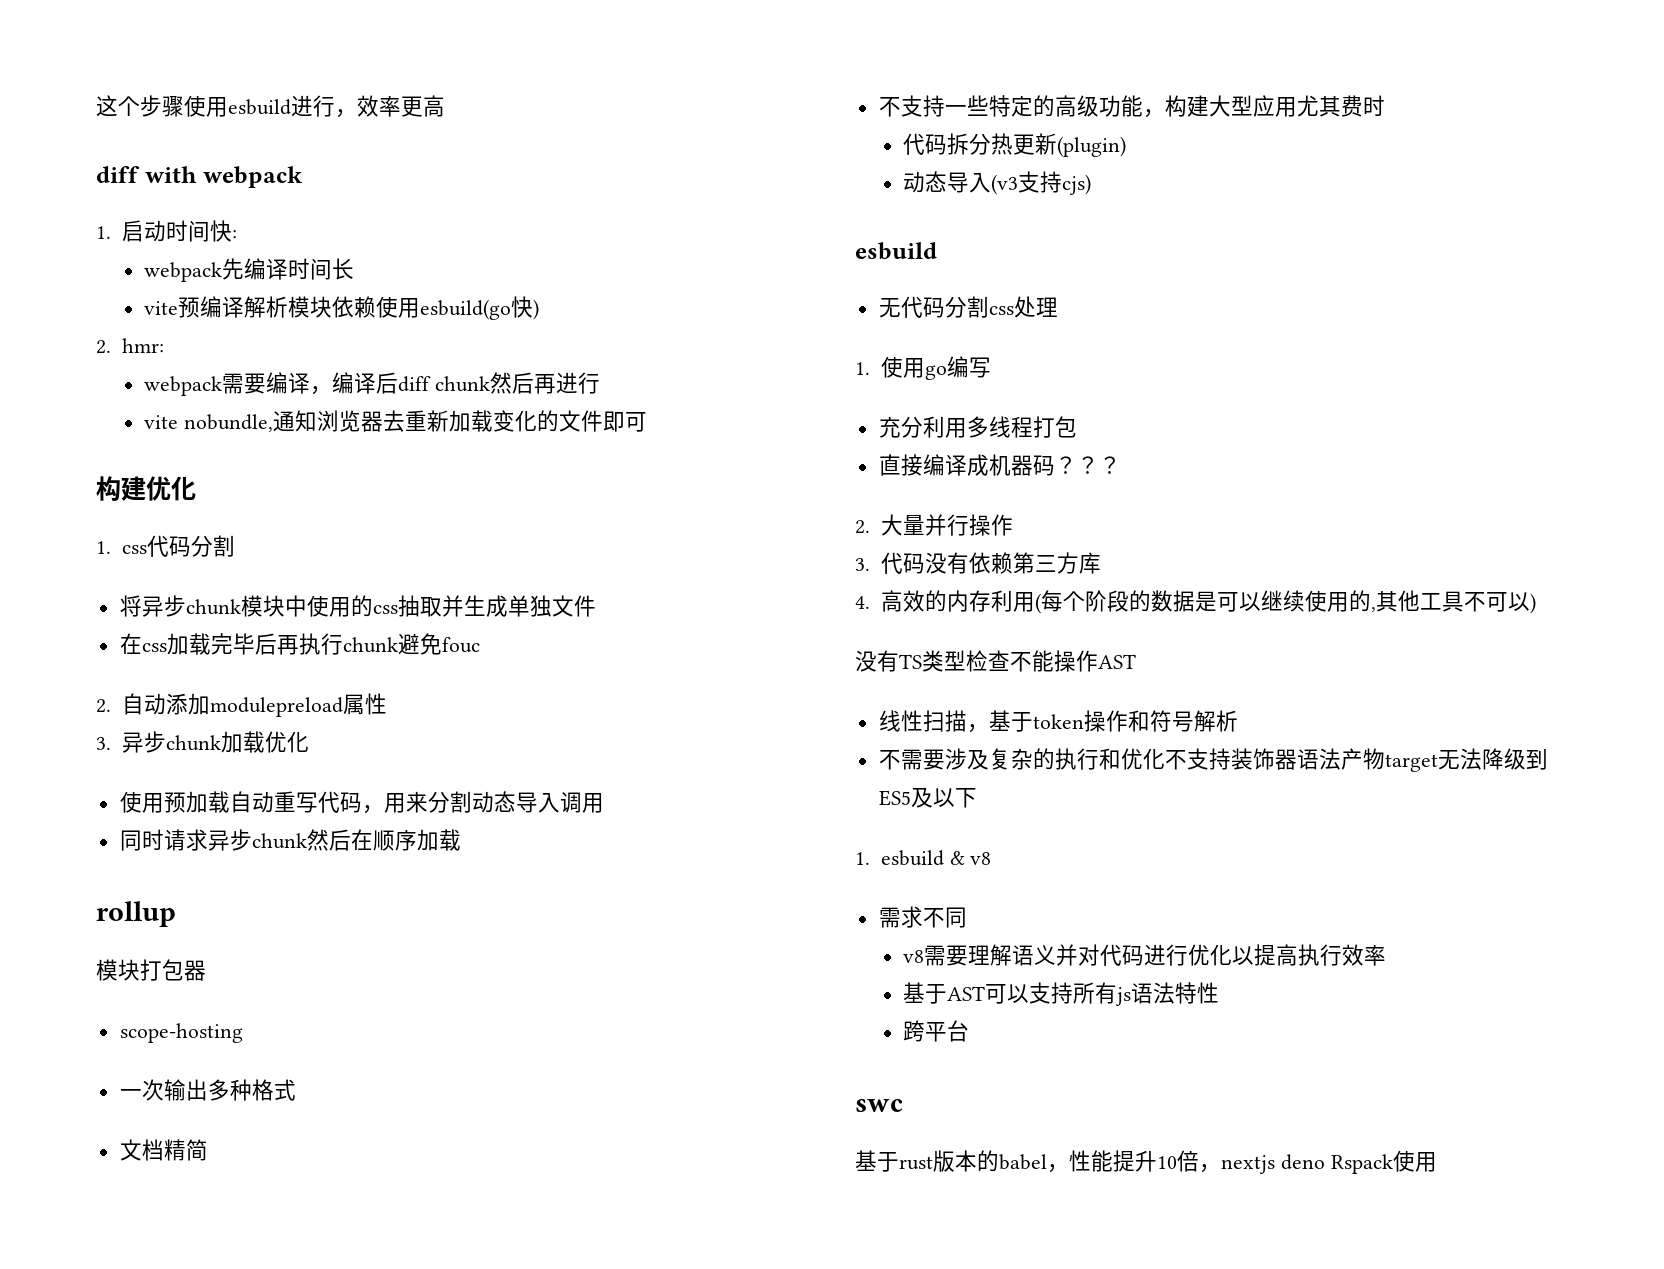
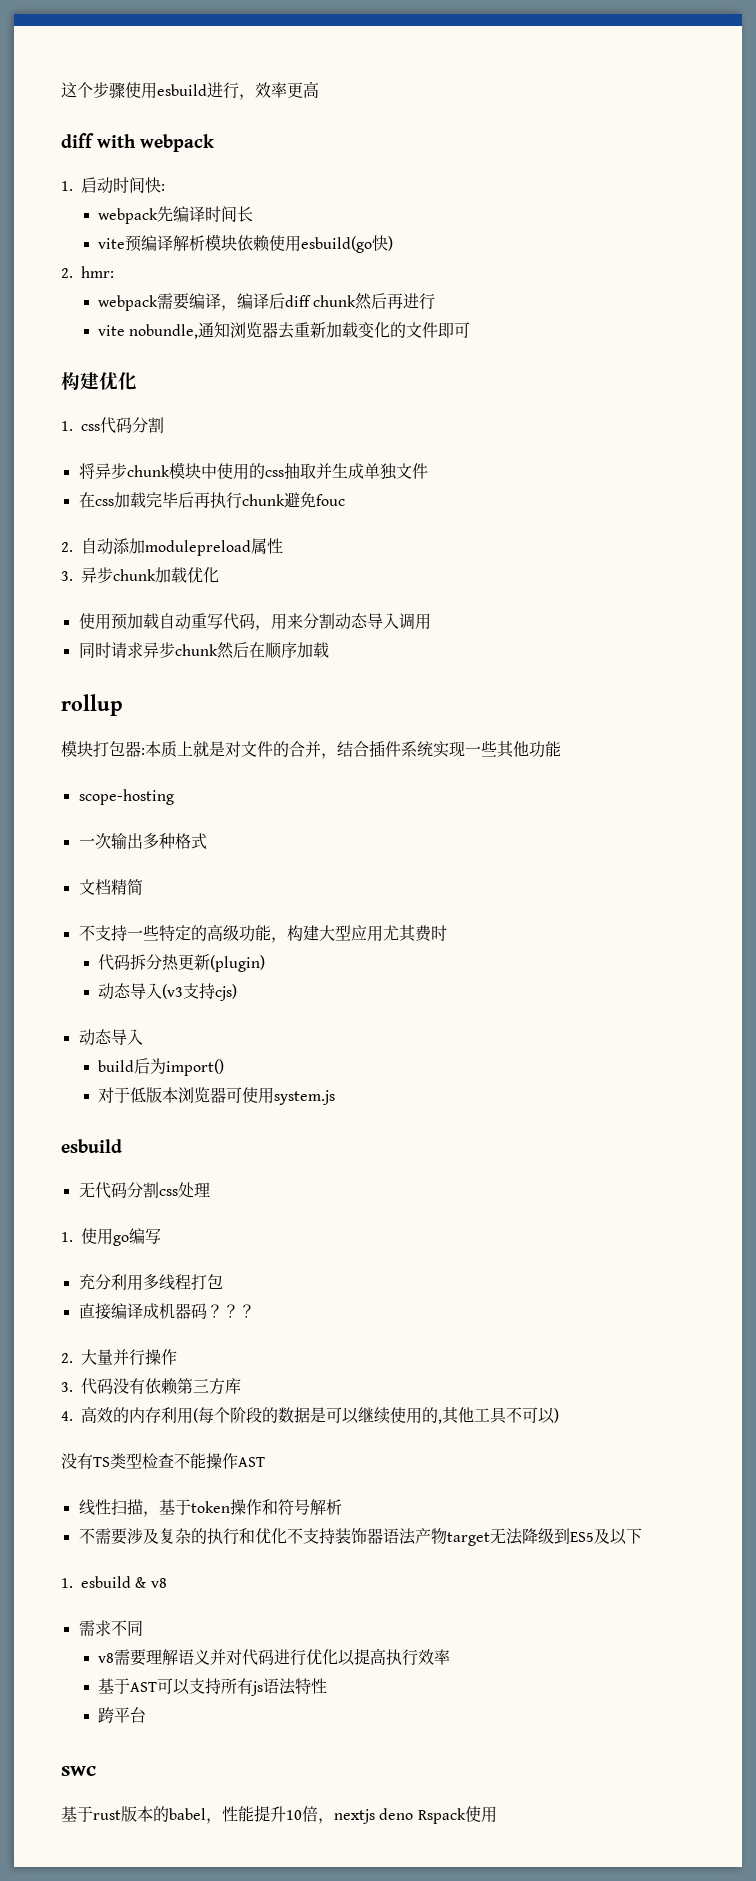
- 模块打包器
+ 模块打包器:本质上就是对文件的合并，结合插件系统实现一些其他功能
  动态导入(v3支持cjs)
+ 动态导入
+ build后为import()
+ 对于低版本浏览器可使用system.js

